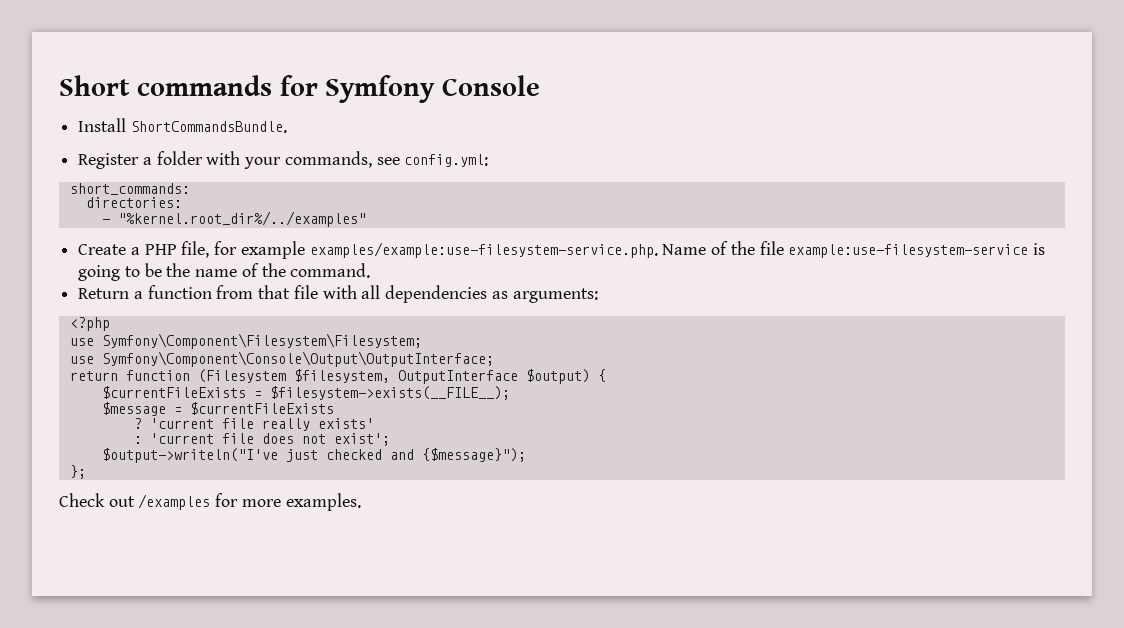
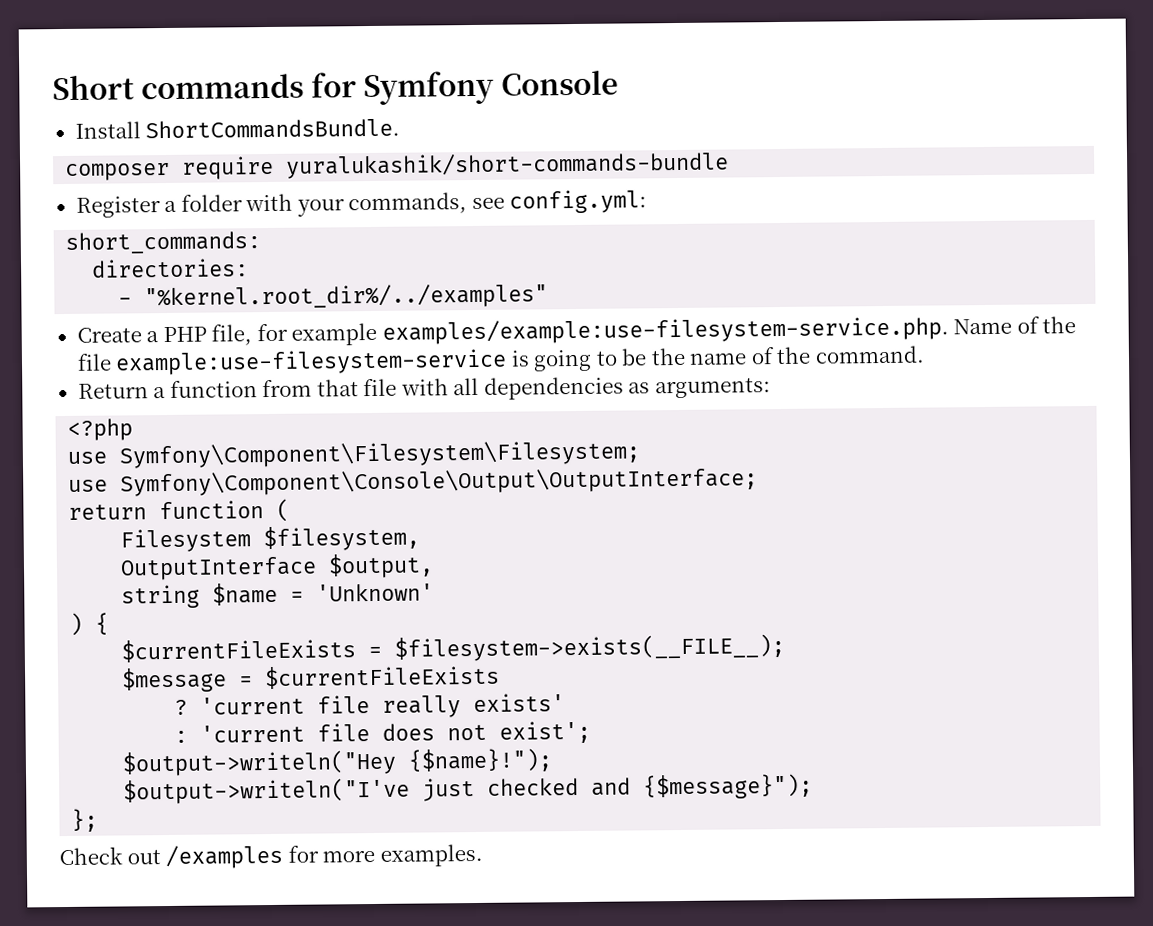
+ composer require yuralukashik/short-commands-bundle
- return function (Filesystem $filesystem, OutputInterface $output) {
+ return function (
+ Filesystem $filesystem,
+ OutputInterface $output,
+ string $name = 'Unknown'
+ ) {
+ $output->writeln("Hey {$name}!");

